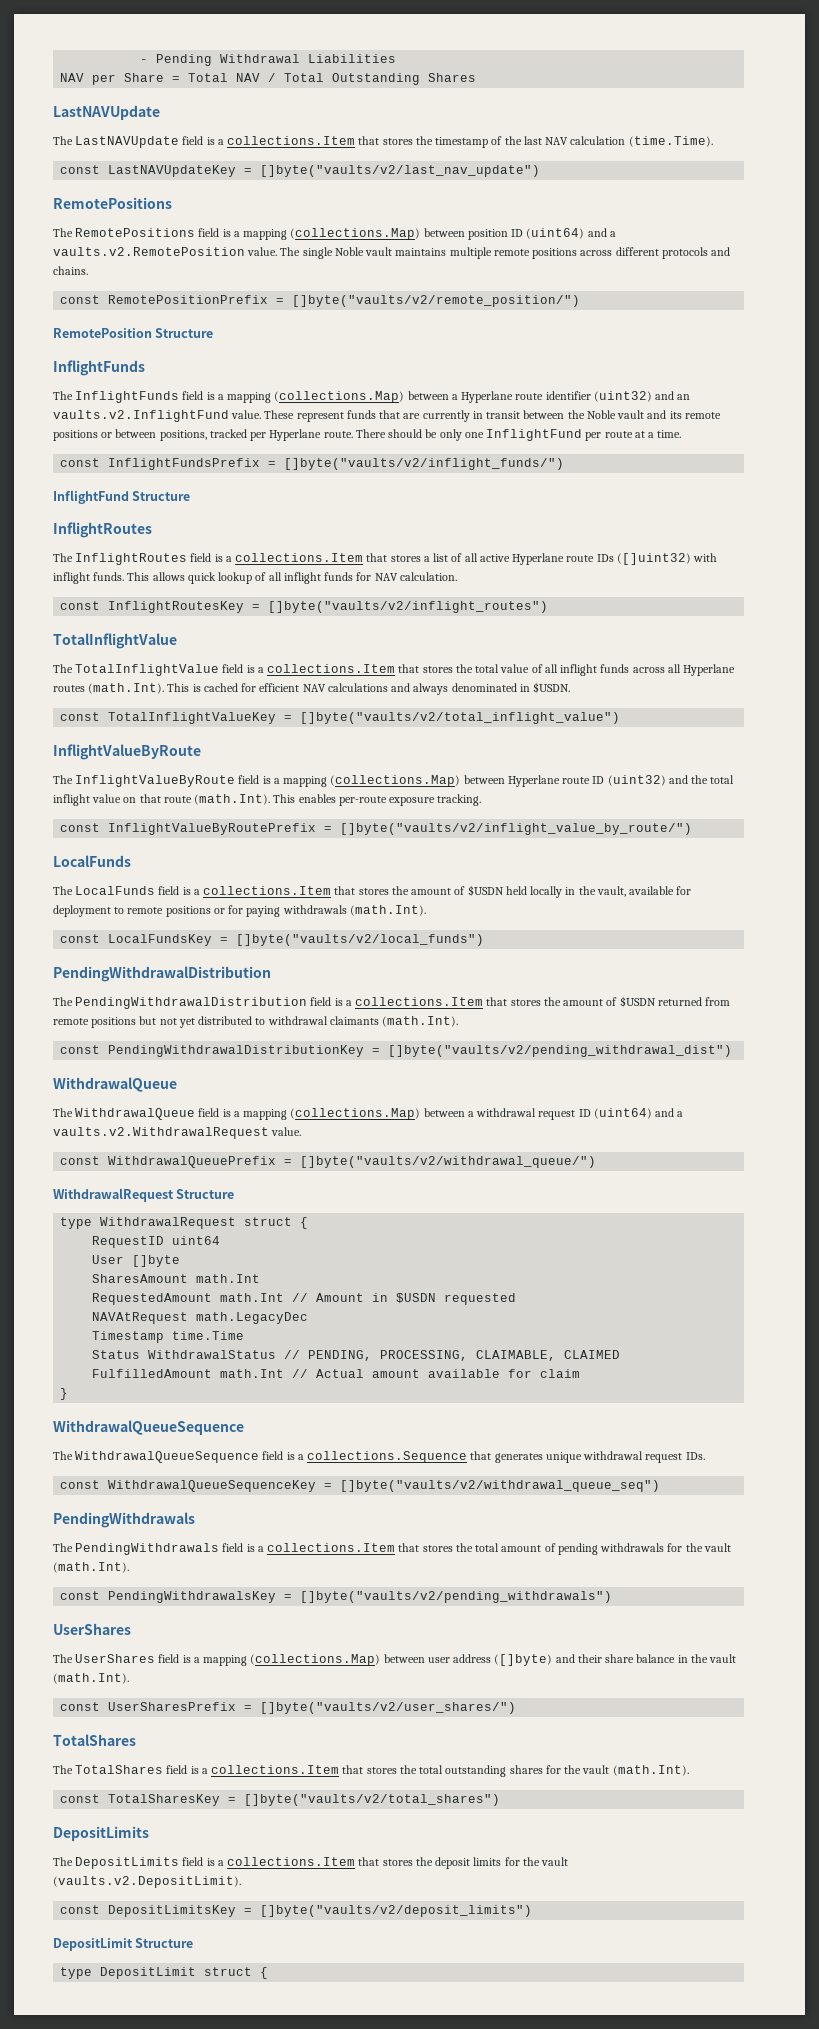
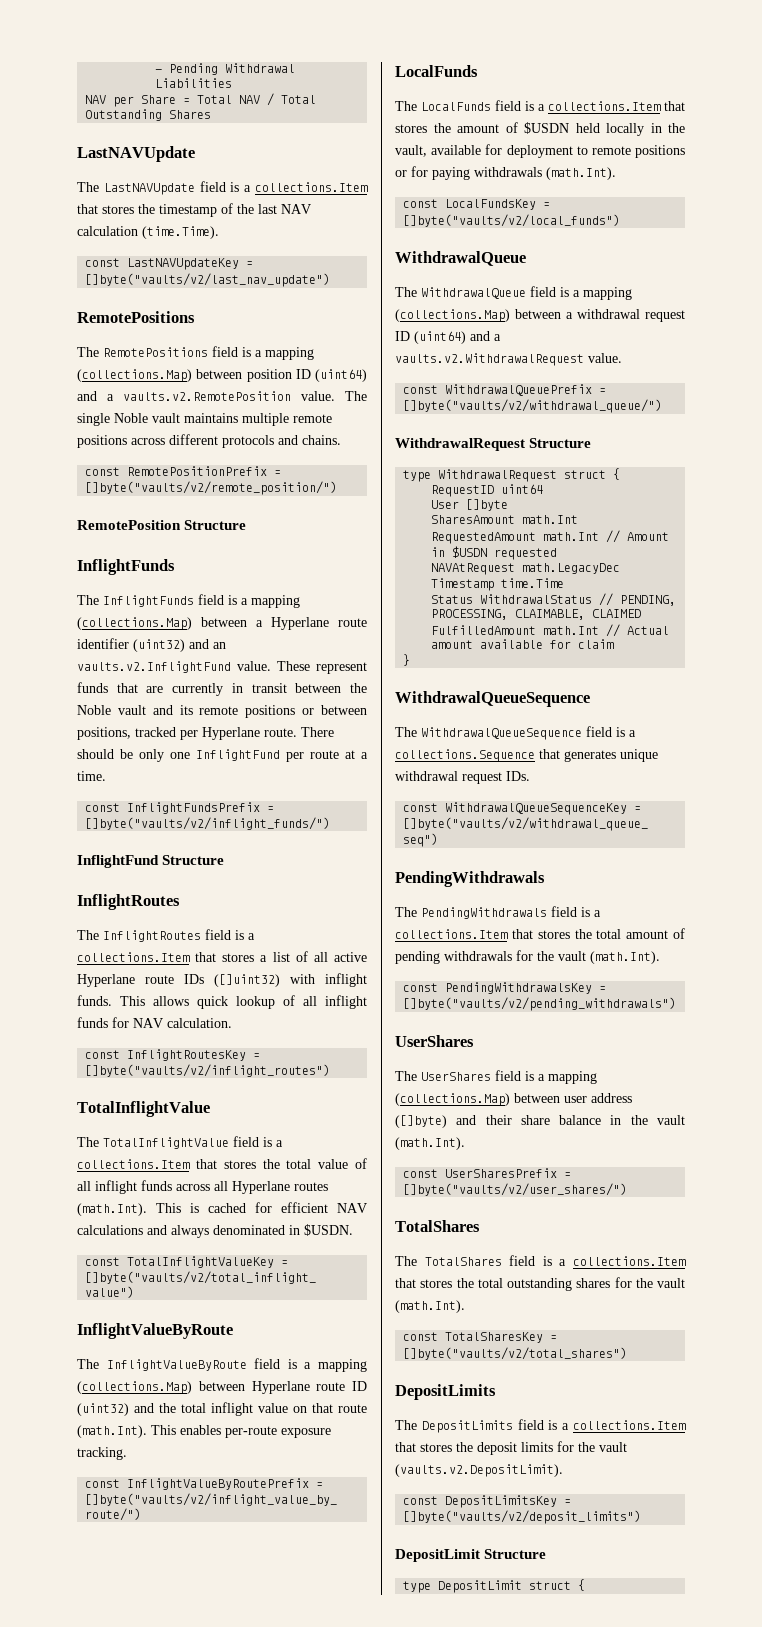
  const LocalFundsKey = []byte("vaults/v2/local_funds")
- PendingWithdrawalDistribution
- The PendingWithdrawalDistribution field is a collections.Item that stores the amount of $USDN returned from remote positions but not yet distributed to withdrawal claimants (math.Int).
- const PendingWithdrawalDistributionKey = []byte("vaults/v2/pending_withdrawal_dist")

